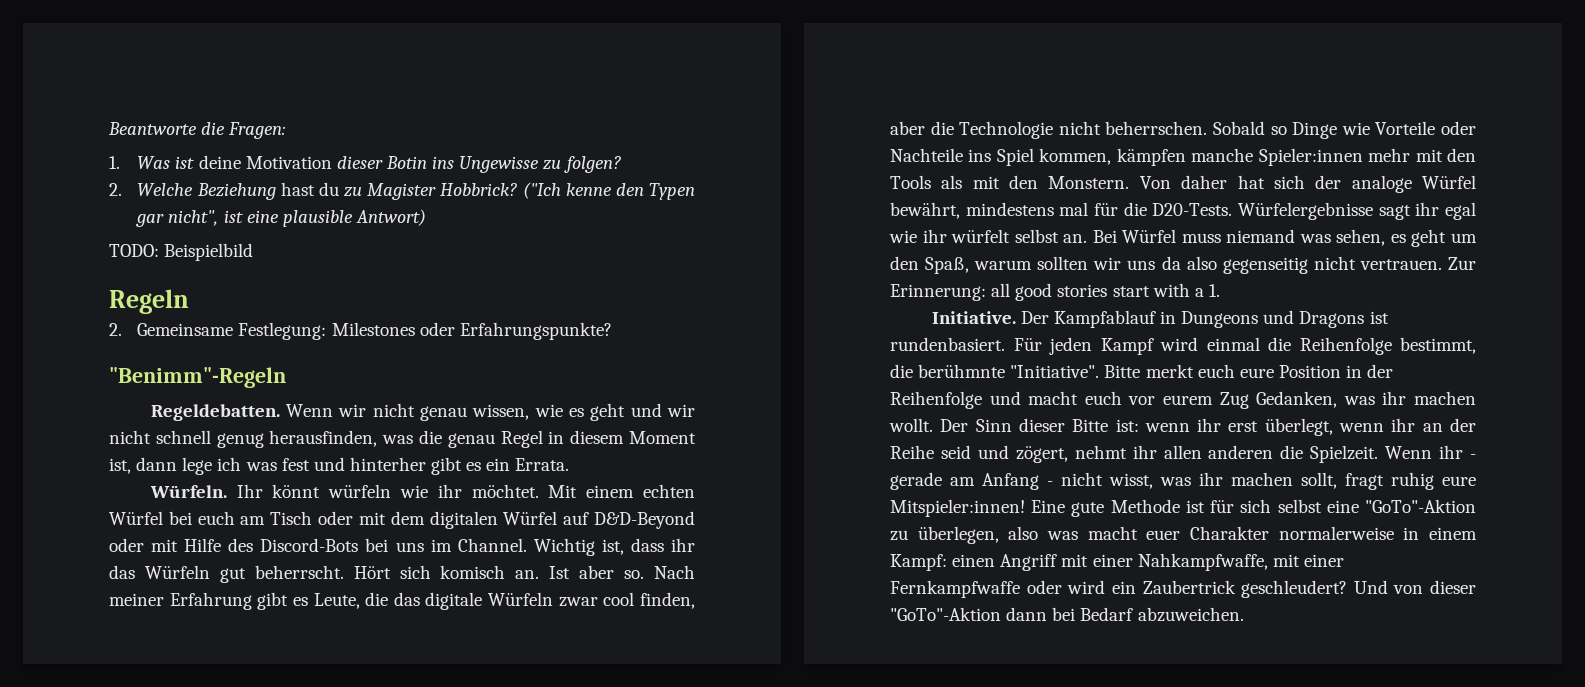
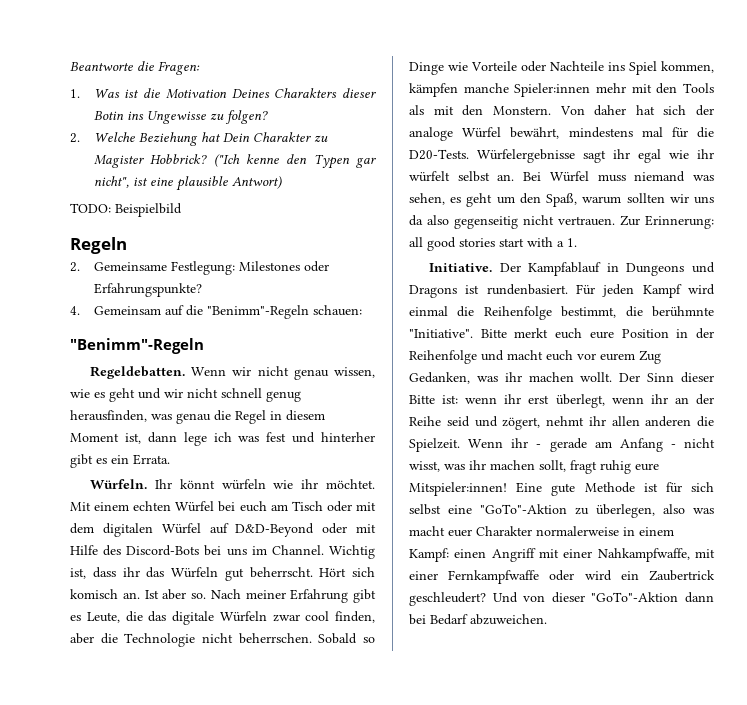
- 1. Was ist deine Motivation dieser Botin ins Ungewisse zu folgen?
+ 1. Was ist die Motivation Deines Charakters dieser Botin ins Ungewisse zu folgen?
- 2. Welche Beziehung hast du zu Magister Hobbrick?
+ 2. Welche Beziehung hat Dein Charakter zu Magister Hobbrick?
+ 4. Gemeinsam auf die "Benimm"-Regeln schauen:
- Wenn wir nicht genau wissen, wie es geht und wir nicht schnell genug herausfinden, was die genau Regel in diesem Moment ist, dann lege ich was fest und hinterher gibt es ein Errata.
+ Wenn wir nicht genau wissen, wie es geht und wir nicht schnell genug herausfinden, was genau die Regel in diesem Moment ist, dann lege ich was fest und hinterher gibt es ein Errata.

